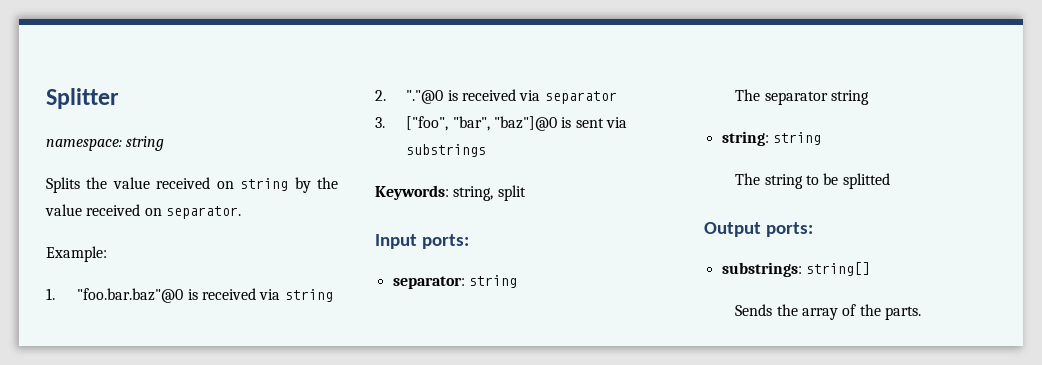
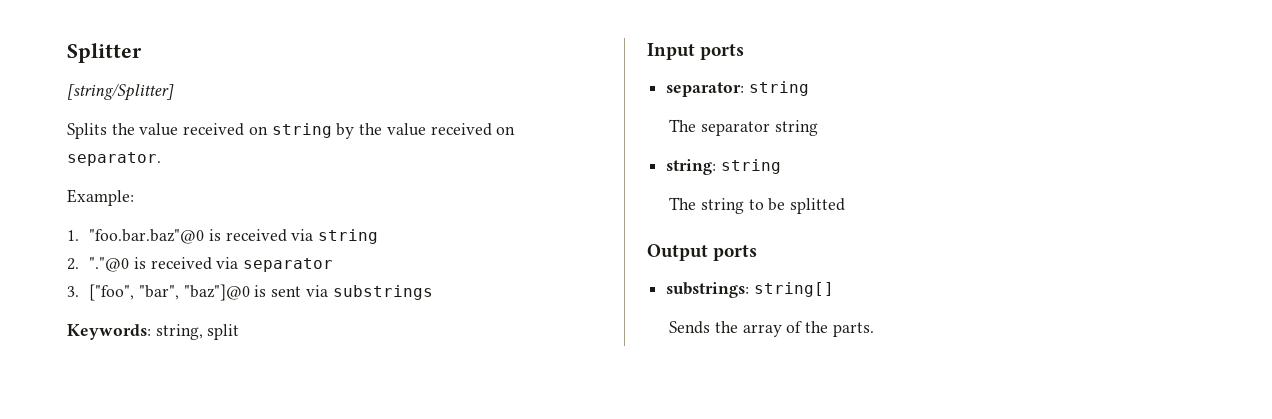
- namespace: string
+ [string/Splitter]
- Input ports:
+ Input ports
- Output ports:
+ Output ports

